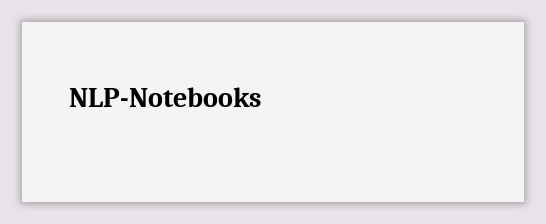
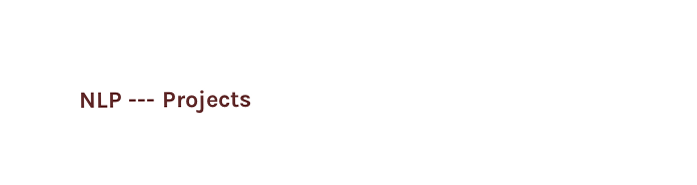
- NLP-Notebooks
+ NLP --- Projects

